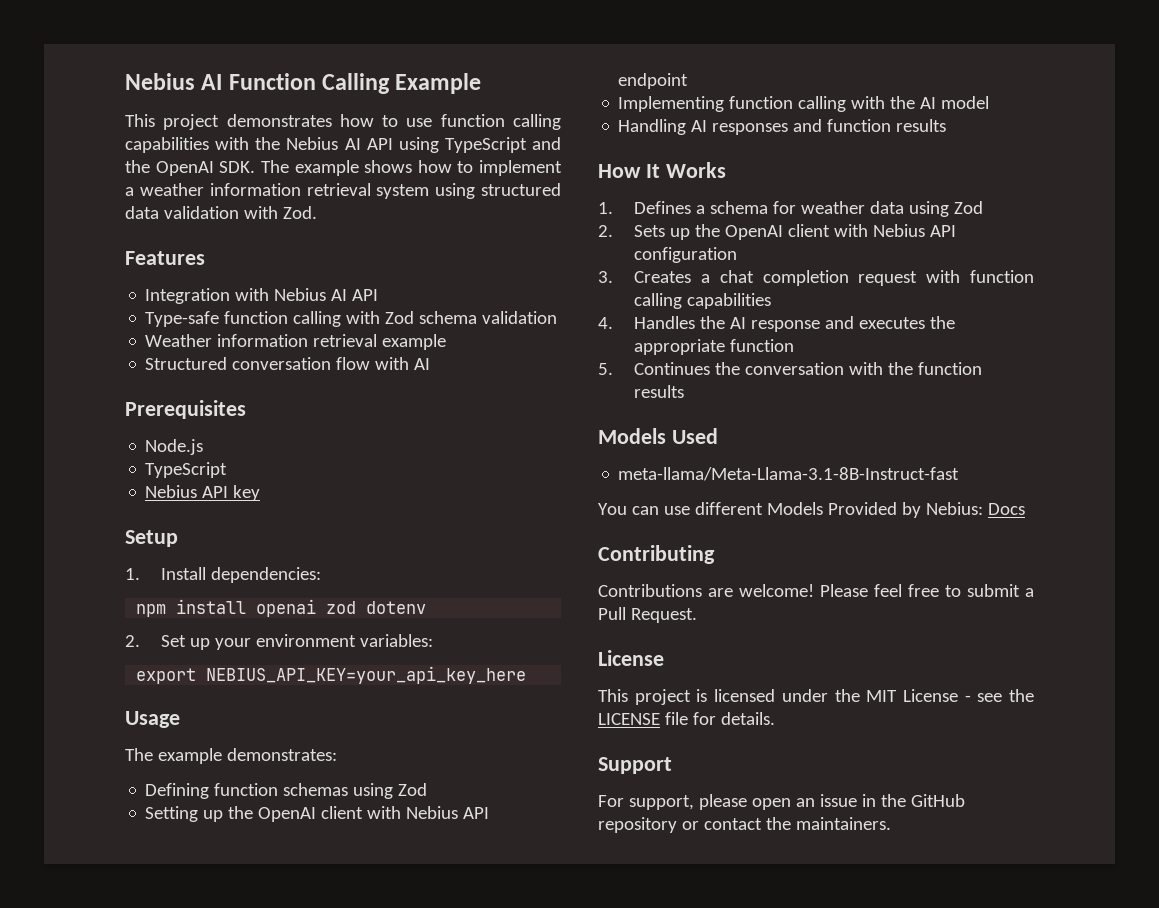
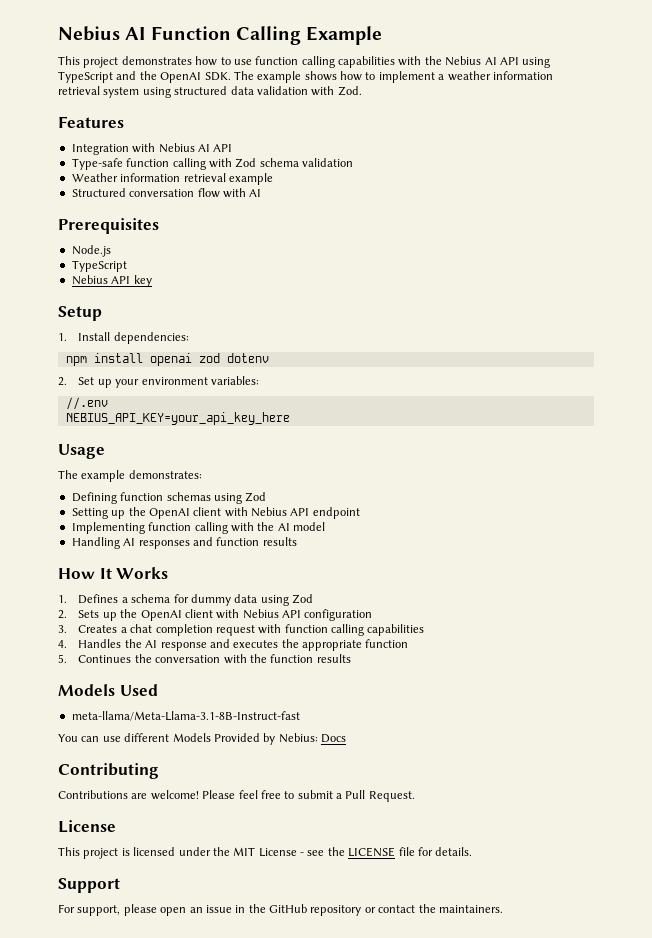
- export NEBIUS_API_KEY=your_api_key_here
+ //.env
+ NEBIUS_API_KEY=your_api_key_here
- 1. Defines a schema for weather data using Zod
+ 1. Defines a schema for dummy data using Zod

